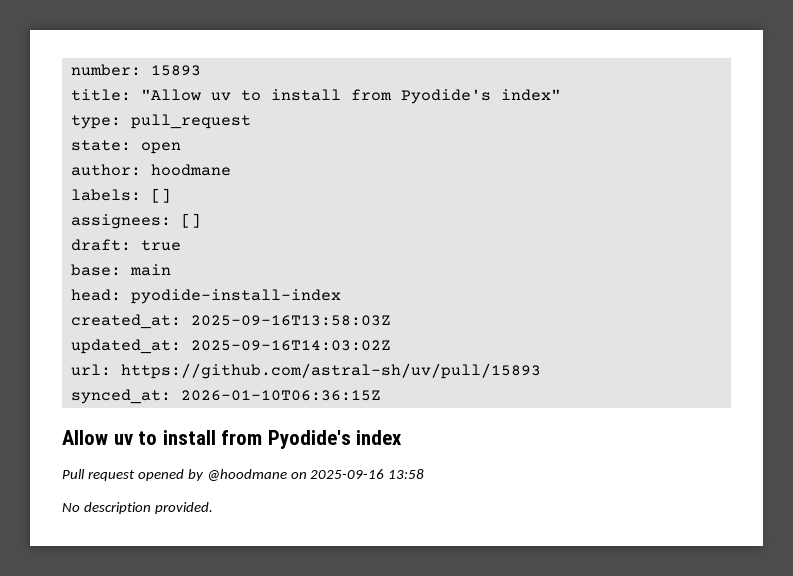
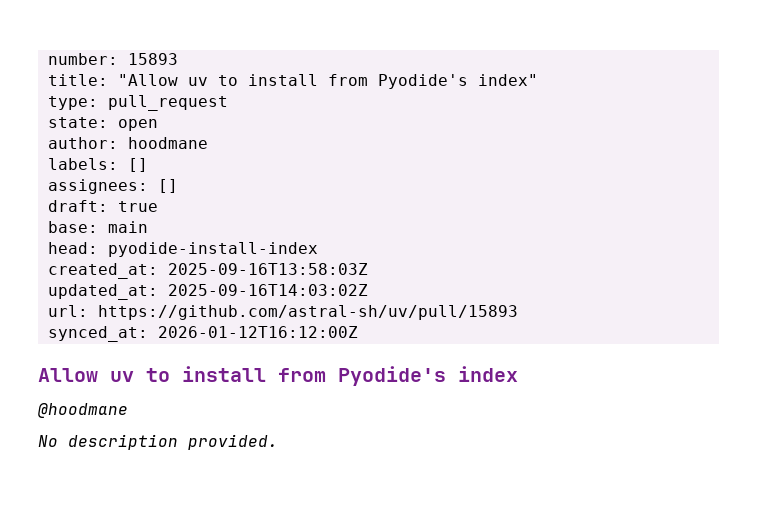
- synced_at: 2026-01-10T06:36:15Z
+ synced_at: 2026-01-12T16:12:00Z
- Pull request opened by @hoodmane on 2025-09-16 13:58
+ @hoodmane

